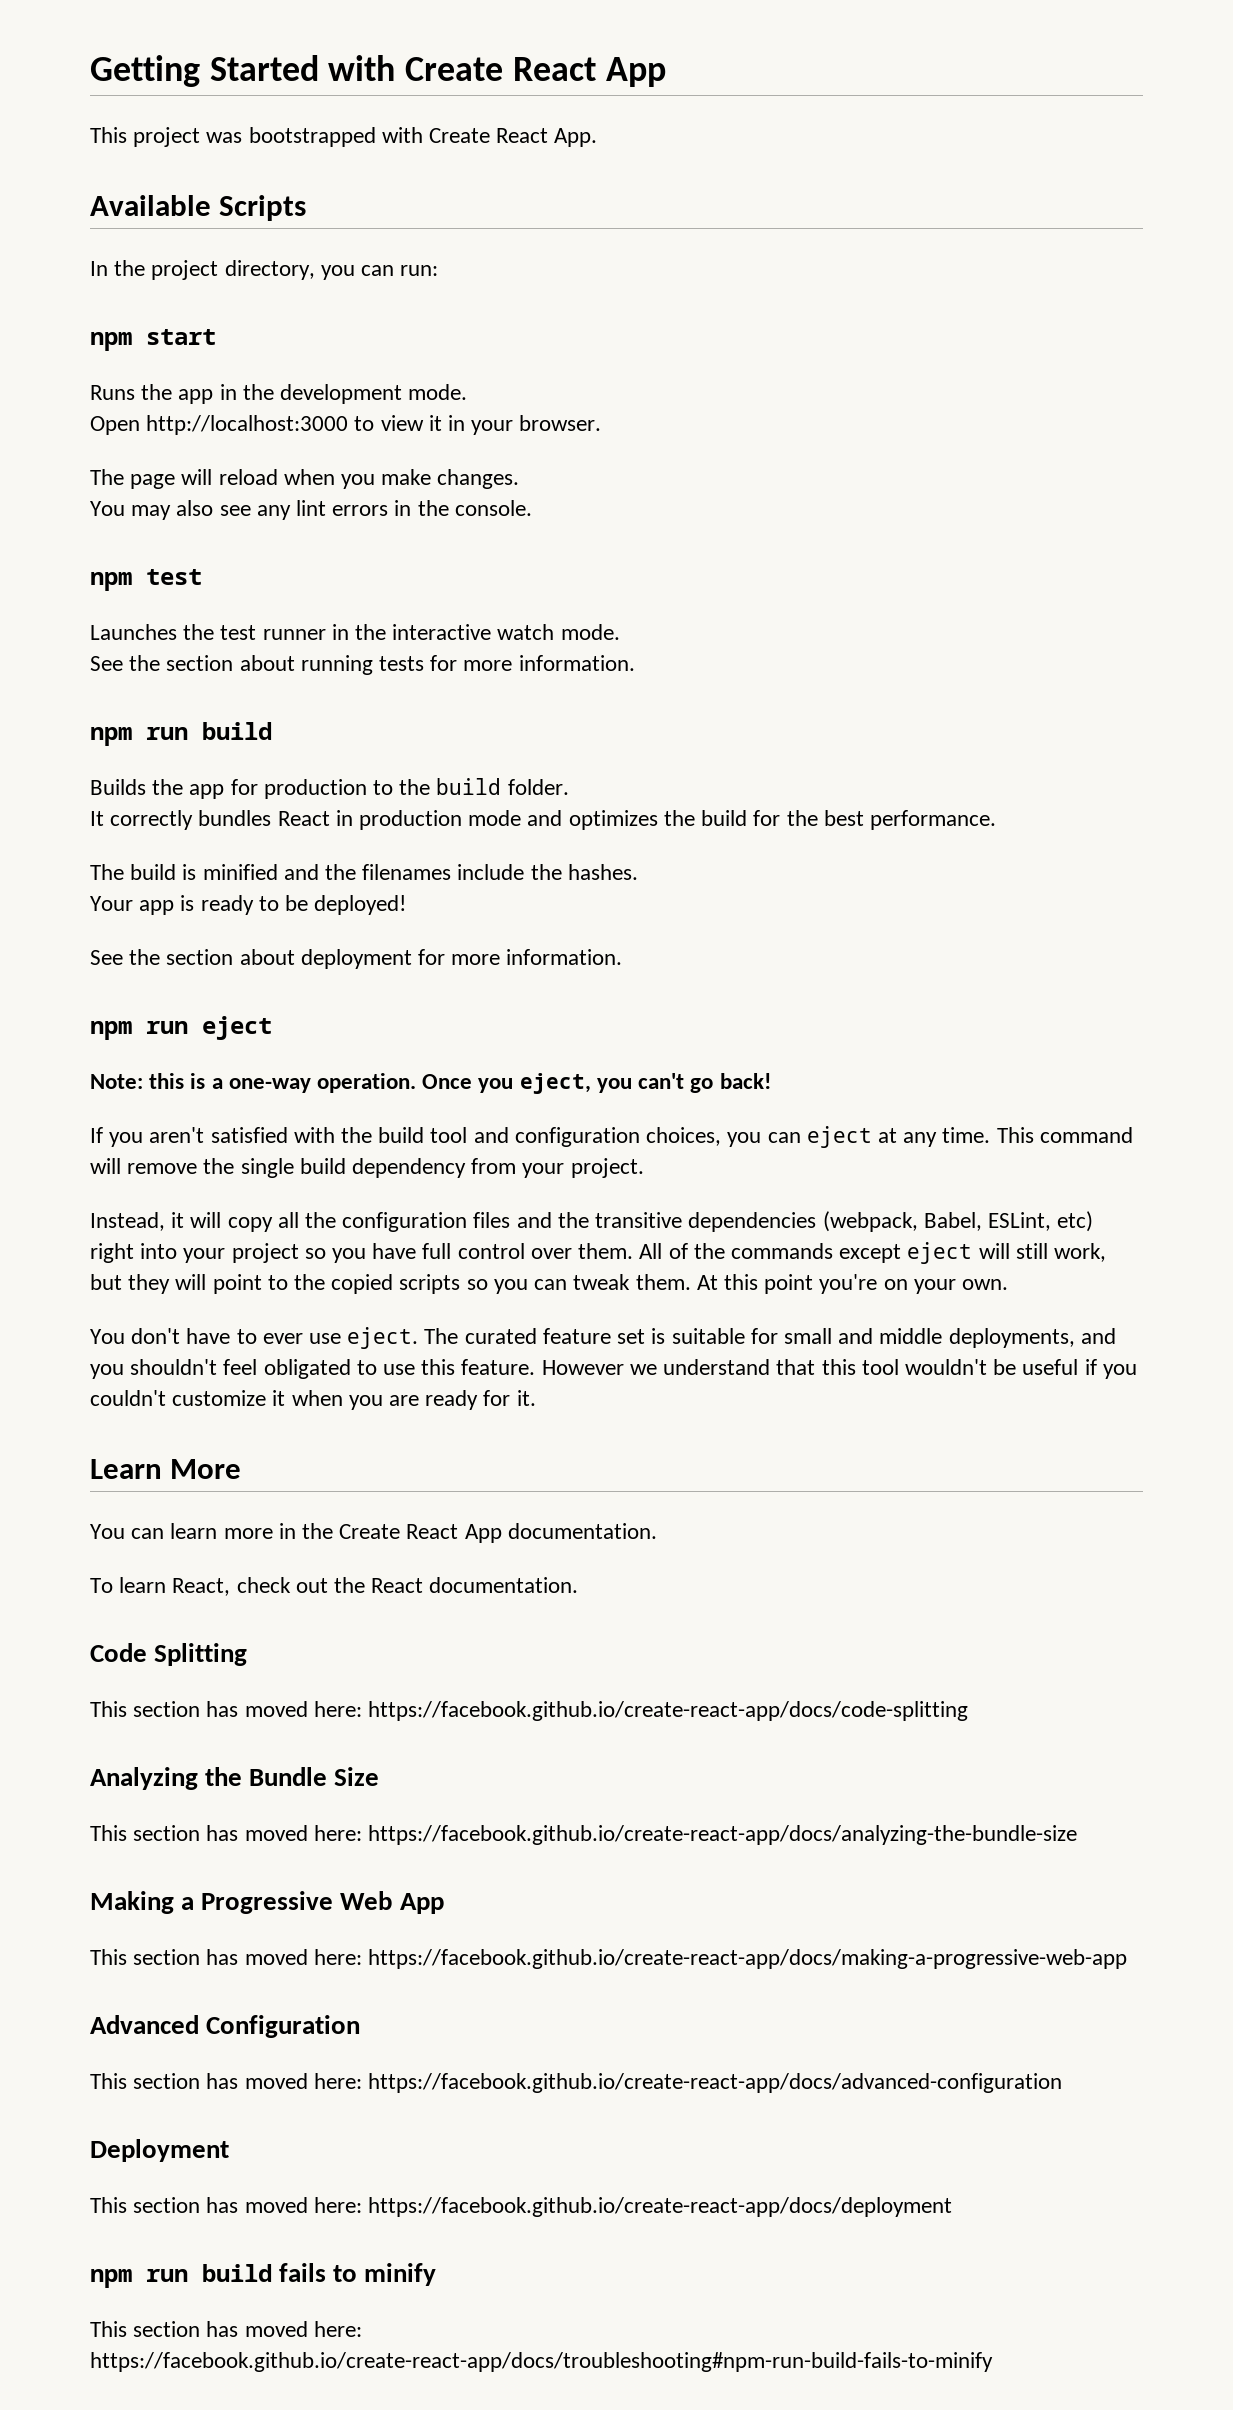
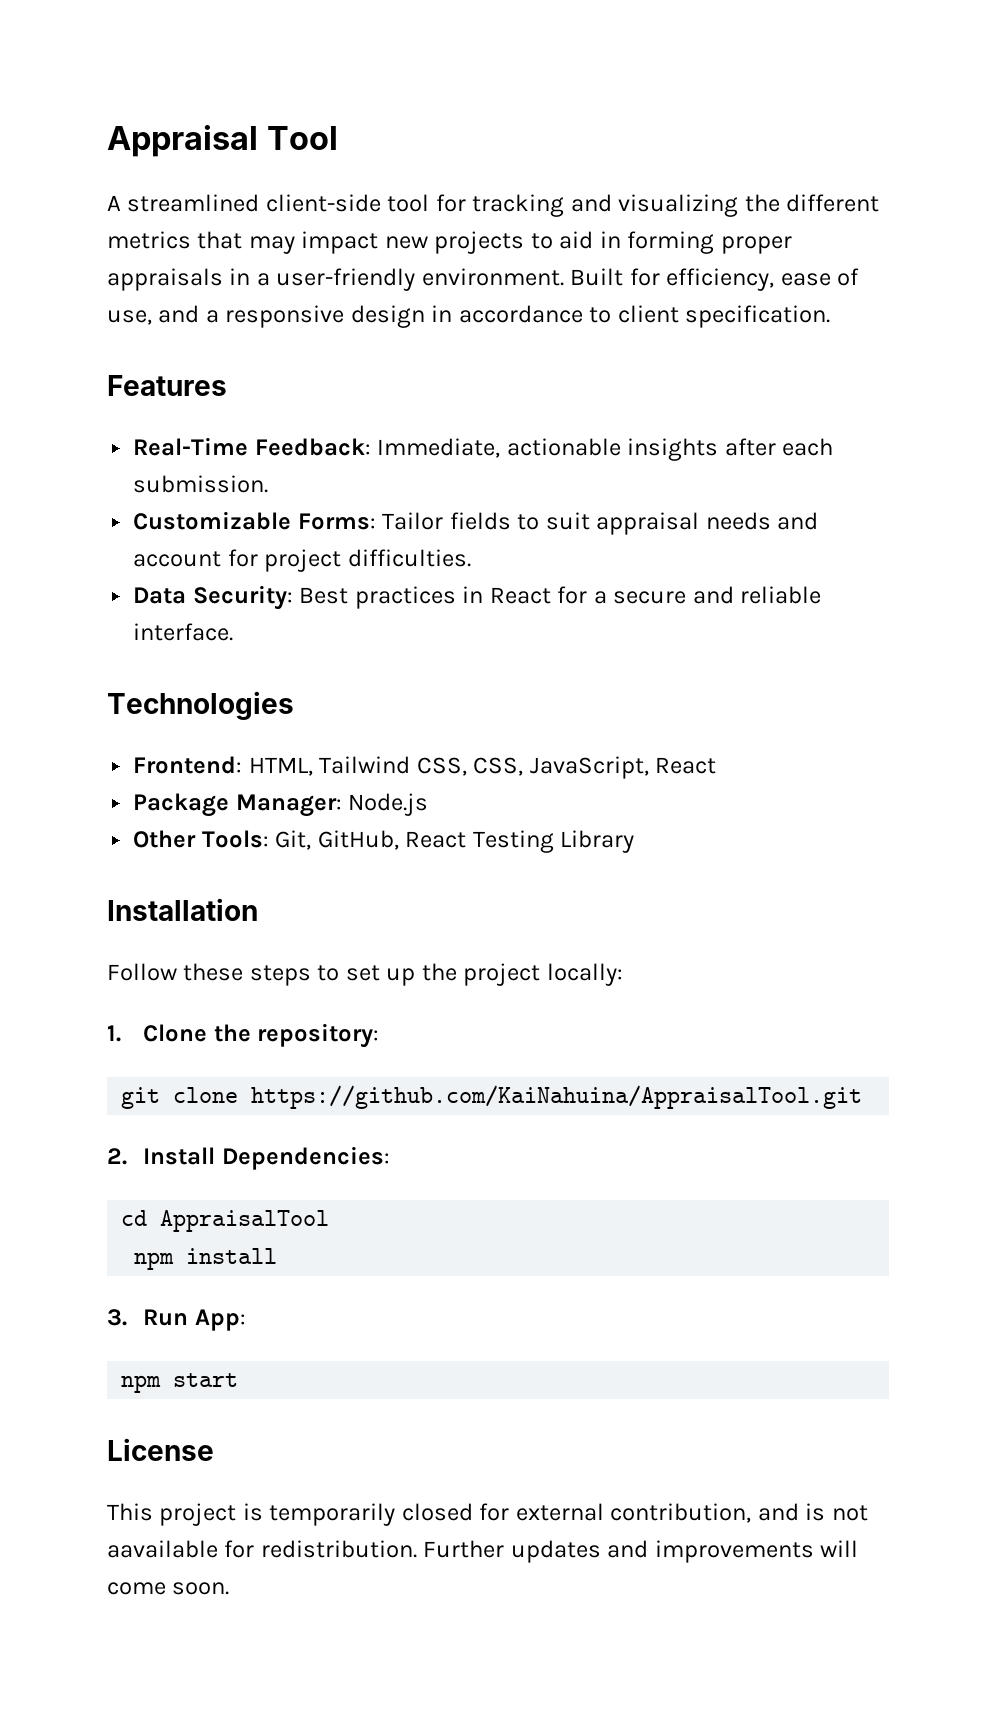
- Getting Started with Create React App
- This project was bootstrapped with Create React App.
- Available Scripts
- In the project directory, you can run:
+ Appraisal Tool
+ A streamlined client-side tool for tracking and visualizing the different metrics that may impact new projects to aid in forming proper appraisals in a user-friendly environment. Built for efficiency, ease of use, and a responsive design in accordance to client specification.
+ Features
+ Real-Time Feedback: Immediate, actionable insights after each submission.
+ Customizable Forms: Tailor fields to suit appraisal needs and account for project difficulties.
+ Data Security: Best practices in React for a secure and reliable interface.
+ Technologies
+ Frontend: HTML, Tailwind CSS, CSS, JavaScript, React
+ Package Manager: Node.js
+ Other Tools: Git, GitHub, React Testing Library
+ Installation
+ Follow these steps to set up the project locally:
+ 1. Clone the repository:
+ git clone https://github.com/KaiNahuina/AppraisalTool.git
+ 2. Install Dependencies:
+ cd AppraisalTool
+ npm install
+ 3. Run App:
  npm start
- Runs the app in the development mode.
- Open http://localhost:3000 to view it in your browser.
- The page will reload when you make changes.
- You may also see any lint errors in the console.
- npm test
- Launches the test runner in the interactive watch mode.
- See the section about running tests for more information.
- npm run build
- Builds the app for production to the build folder.
- It correctly bundles React in production mode and optimizes the build for the best performance.
- The build is minified and the filenames include the hashes.
- Your app is ready to be deployed!
- See the section about deployment for more information.
- npm run eject
- Note: this is a one-way operation. Once you eject, you can't go back!
- If you aren't satisfied with the build tool and configuration choices, you can eject at any time. This command will remove the single build dependency from your project.
- Instead, it will copy all the configuration files and the transitive dependencies (webpack, Babel, ESLint, etc) right into your project so you have full control over them. All of the commands except eject will still work, but they will point to the copied scripts so you can tweak them. At this point you're on your own.
- You don't have to ever use eject. The curated feature set is suitable for small and middle deployments, and you shouldn't feel obligated to use this feature. However we understand that this tool wouldn't be useful if you couldn't customize it when you are ready for it.
- Learn More
- You can learn more in the Create React App documentation.
- To learn React, check out the React documentation.
- Code Splitting
- This section has moved here: https://facebook.github.io/create-react-app/docs/code-splitting
- Analyzing the Bundle Size
- This section has moved here: https://facebook.github.io/create-react-app/docs/analyzing-the-bundle-size
- Making a Progressive Web App
- This section has moved here: https://facebook.github.io/create-react-app/docs/making-a-progressive-web-app
- Advanced Configuration
- This section has moved here: https://facebook.github.io/create-react-app/docs/advanced-configuration
- Deployment
- This section has moved here: https://facebook.github.io/create-react-app/docs/deployment
- npm run build fails to minify
- This section has moved here: https://facebook.github.io/create-react-app/docs/troubleshooting#npm-run-build-fails-to-minify
+ License
+ This project is temporarily closed for external contribution, and is not aavailable for redistribution. Further updates and improvements will come soon.

